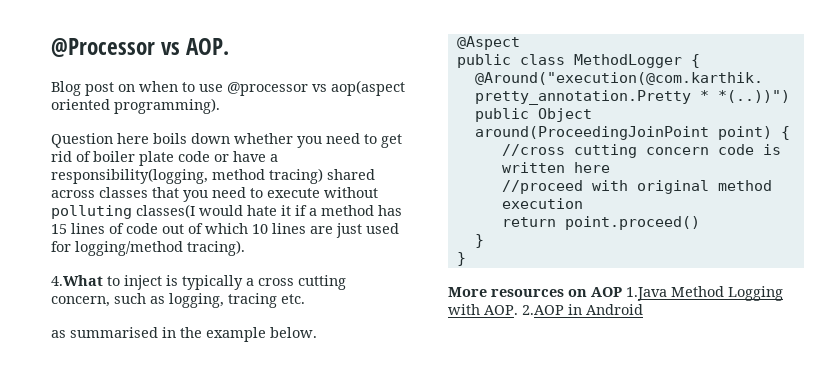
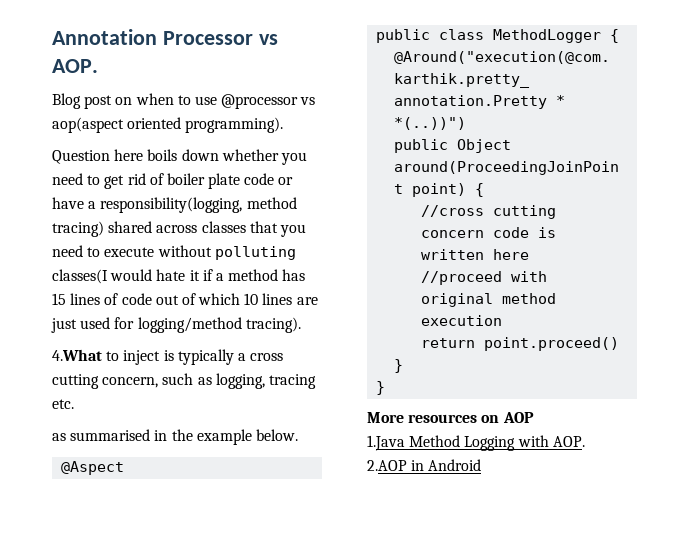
- @Processor vs AOP.
+ Annotation Processor vs AOP.
- More resources on AOP 1.Java Method Logging with AOP. 2.AOP in Android
+ More resources on AOP
+ 1.Java Method Logging with AOP.
+ 2.AOP in Android

